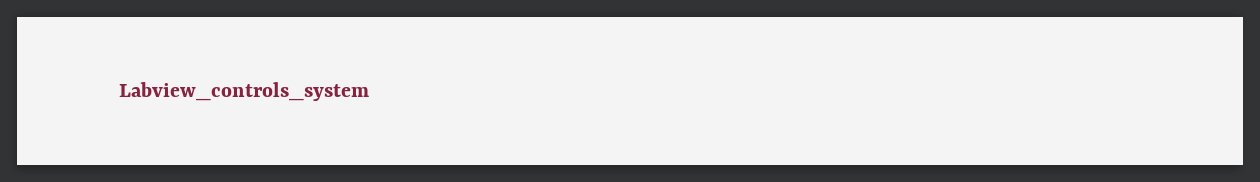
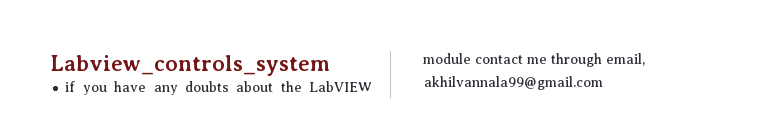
+ if you have any doubts about the LabVIEW module contact me through email,
+ akhilvannala99@gmail.com

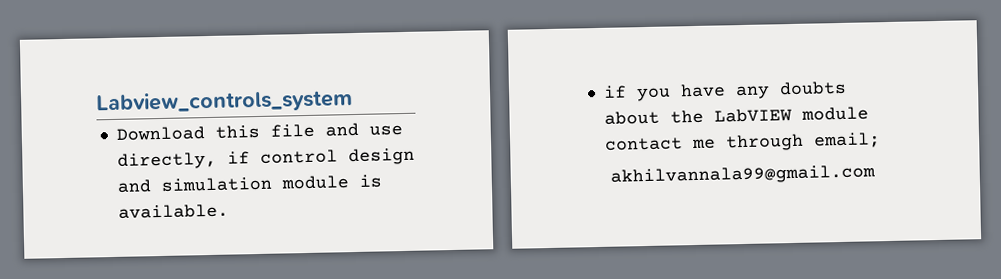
+ Download this file and use directly, if control design and simulation module is available.
- if you have any doubts about the LabVIEW module contact me through email,
+ if you have any doubts about the LabVIEW module contact me through email;

